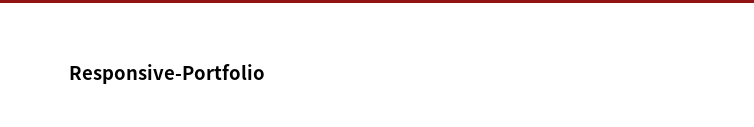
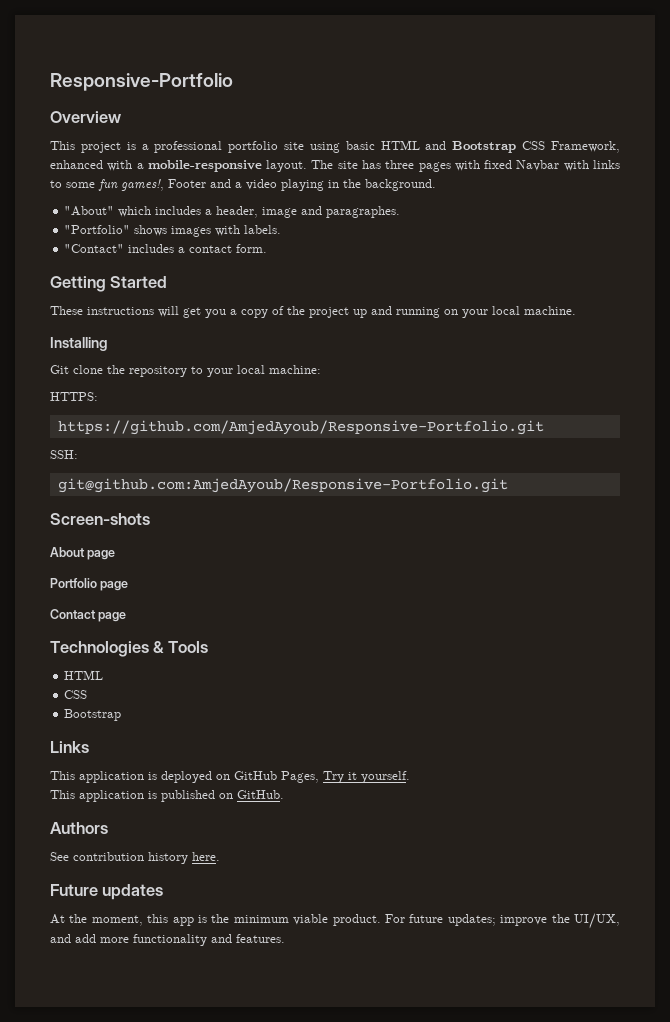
+ Overview
+ This project is a professional portfolio site using basic HTML and Bootstrap CSS Framework, enhanced with a mobile-responsive layout. The site has three pages with fixed Navbar with links to some fun games!, Footer and a video playing in the background.
+ "About" which includes a header, image and paragraphes.
+ "Portfolio" shows images with labels.
+ "Contact" includes a contact form.
+ Getting Started
+ These instructions will get you a copy of the project up and running on your local machine.
+ Installing
+ Git clone the repository to your local machine:
+ HTTPS:
+ https://github.com/AmjedAyoub/Responsive-Portfolio.git
+ SSH:
+ git@github.com:AmjedAyoub/Responsive-Portfolio.git
+ Screen-shots
+ About page
+ Portfolio page
+ Contact page
+ Technologies & Tools
+ HTML
+ CSS
+ Bootstrap
+ Links
+ This application is deployed on GitHub Pages, Try it yourself.
+ This application is published on GitHub.
+ Authors
+ See contribution history here.
+ Future updates
+ At the moment, this app is the minimum viable product. For future updates; improve the UI/UX, and add more functionality and features.

